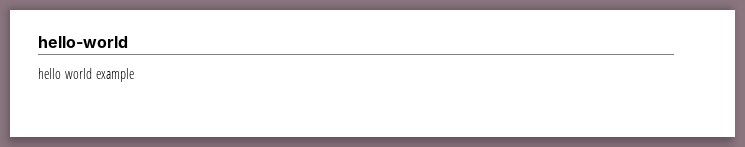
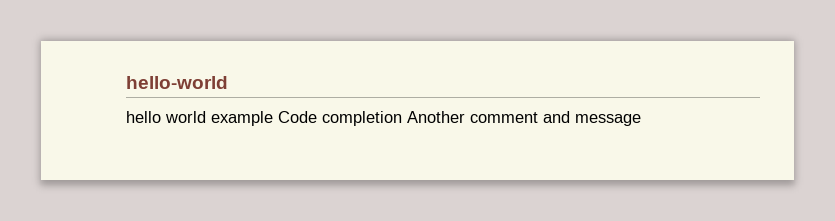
- hello world example
+ hello world example Code completion Another comment and message

